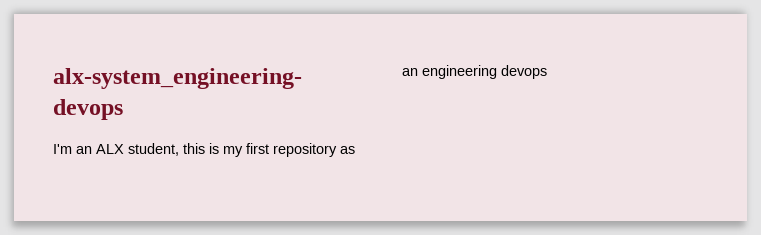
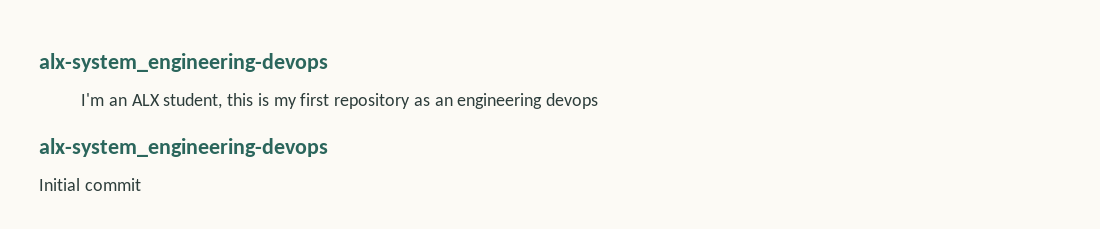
  I'm an ALX student, this is my first repository as an engineering devops
+ alx-system_engineering-devops
+ Initial commit

